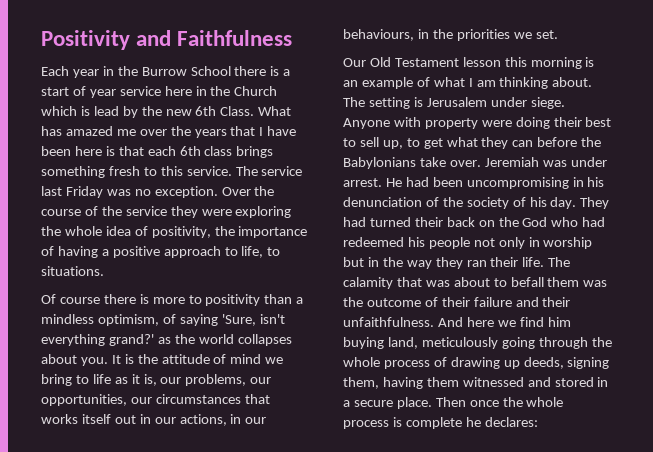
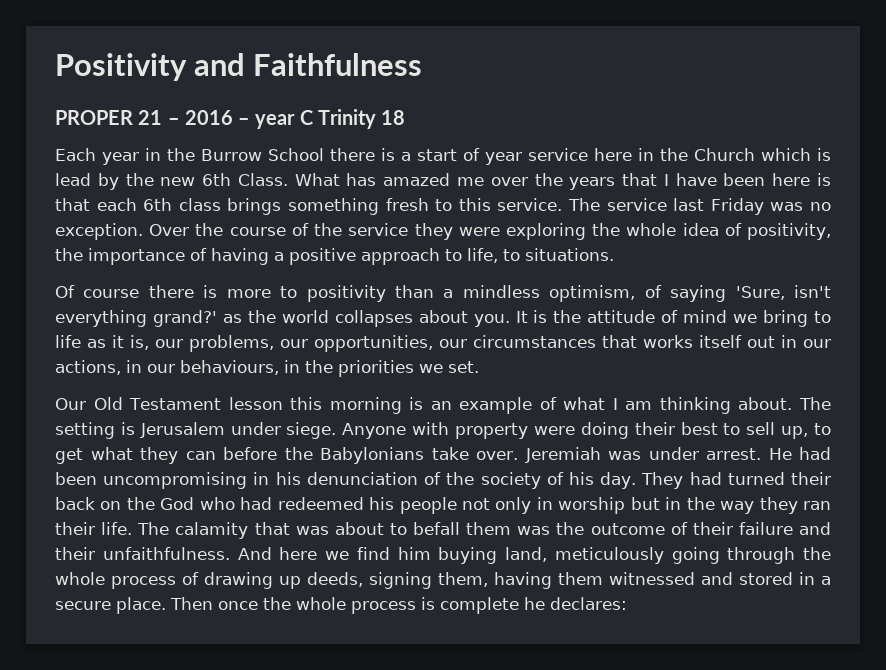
+ PROPER 21 – 2016 – year C Trinity 18

